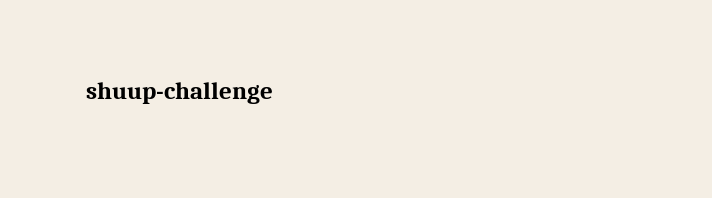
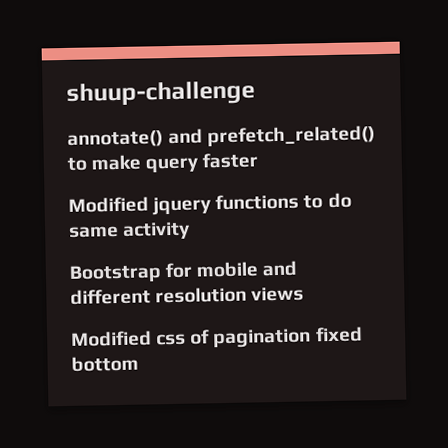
+ annotate() and prefetch_related() to make query faster
+ Modified jquery functions to do same activity
+ Bootstrap for mobile and different resolution views
+ Modified css of pagination fixed bottom

